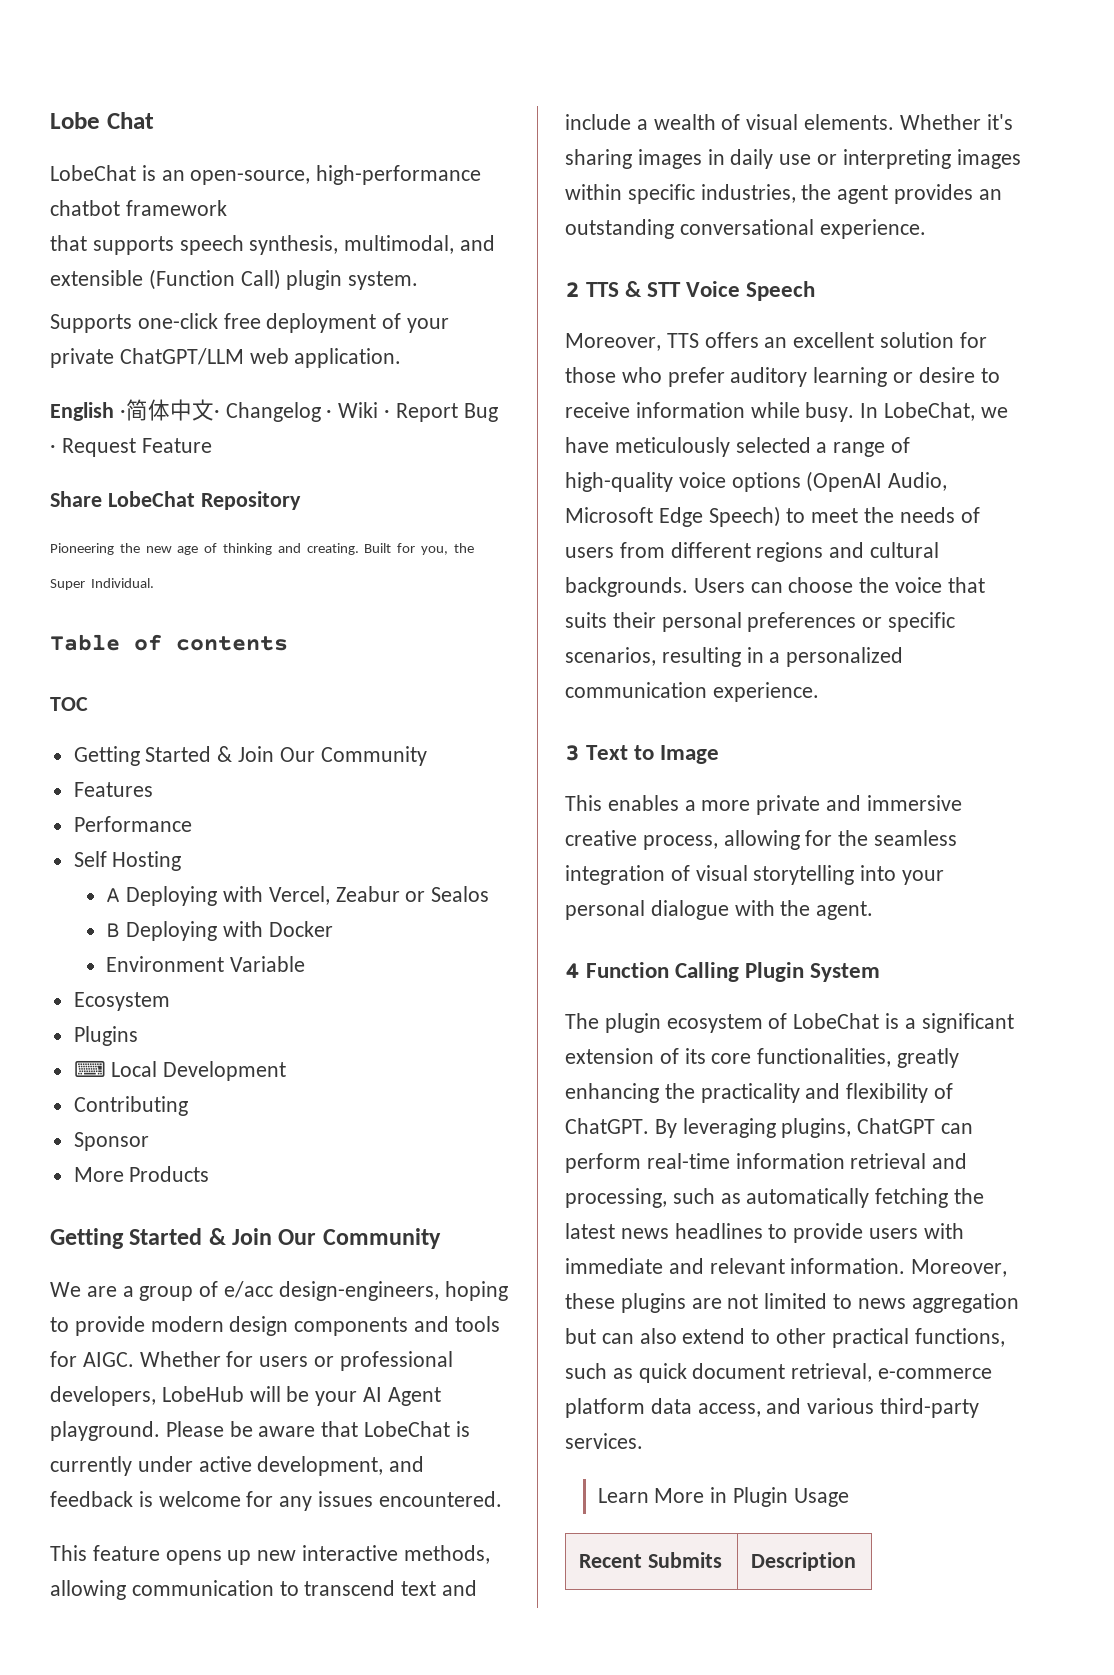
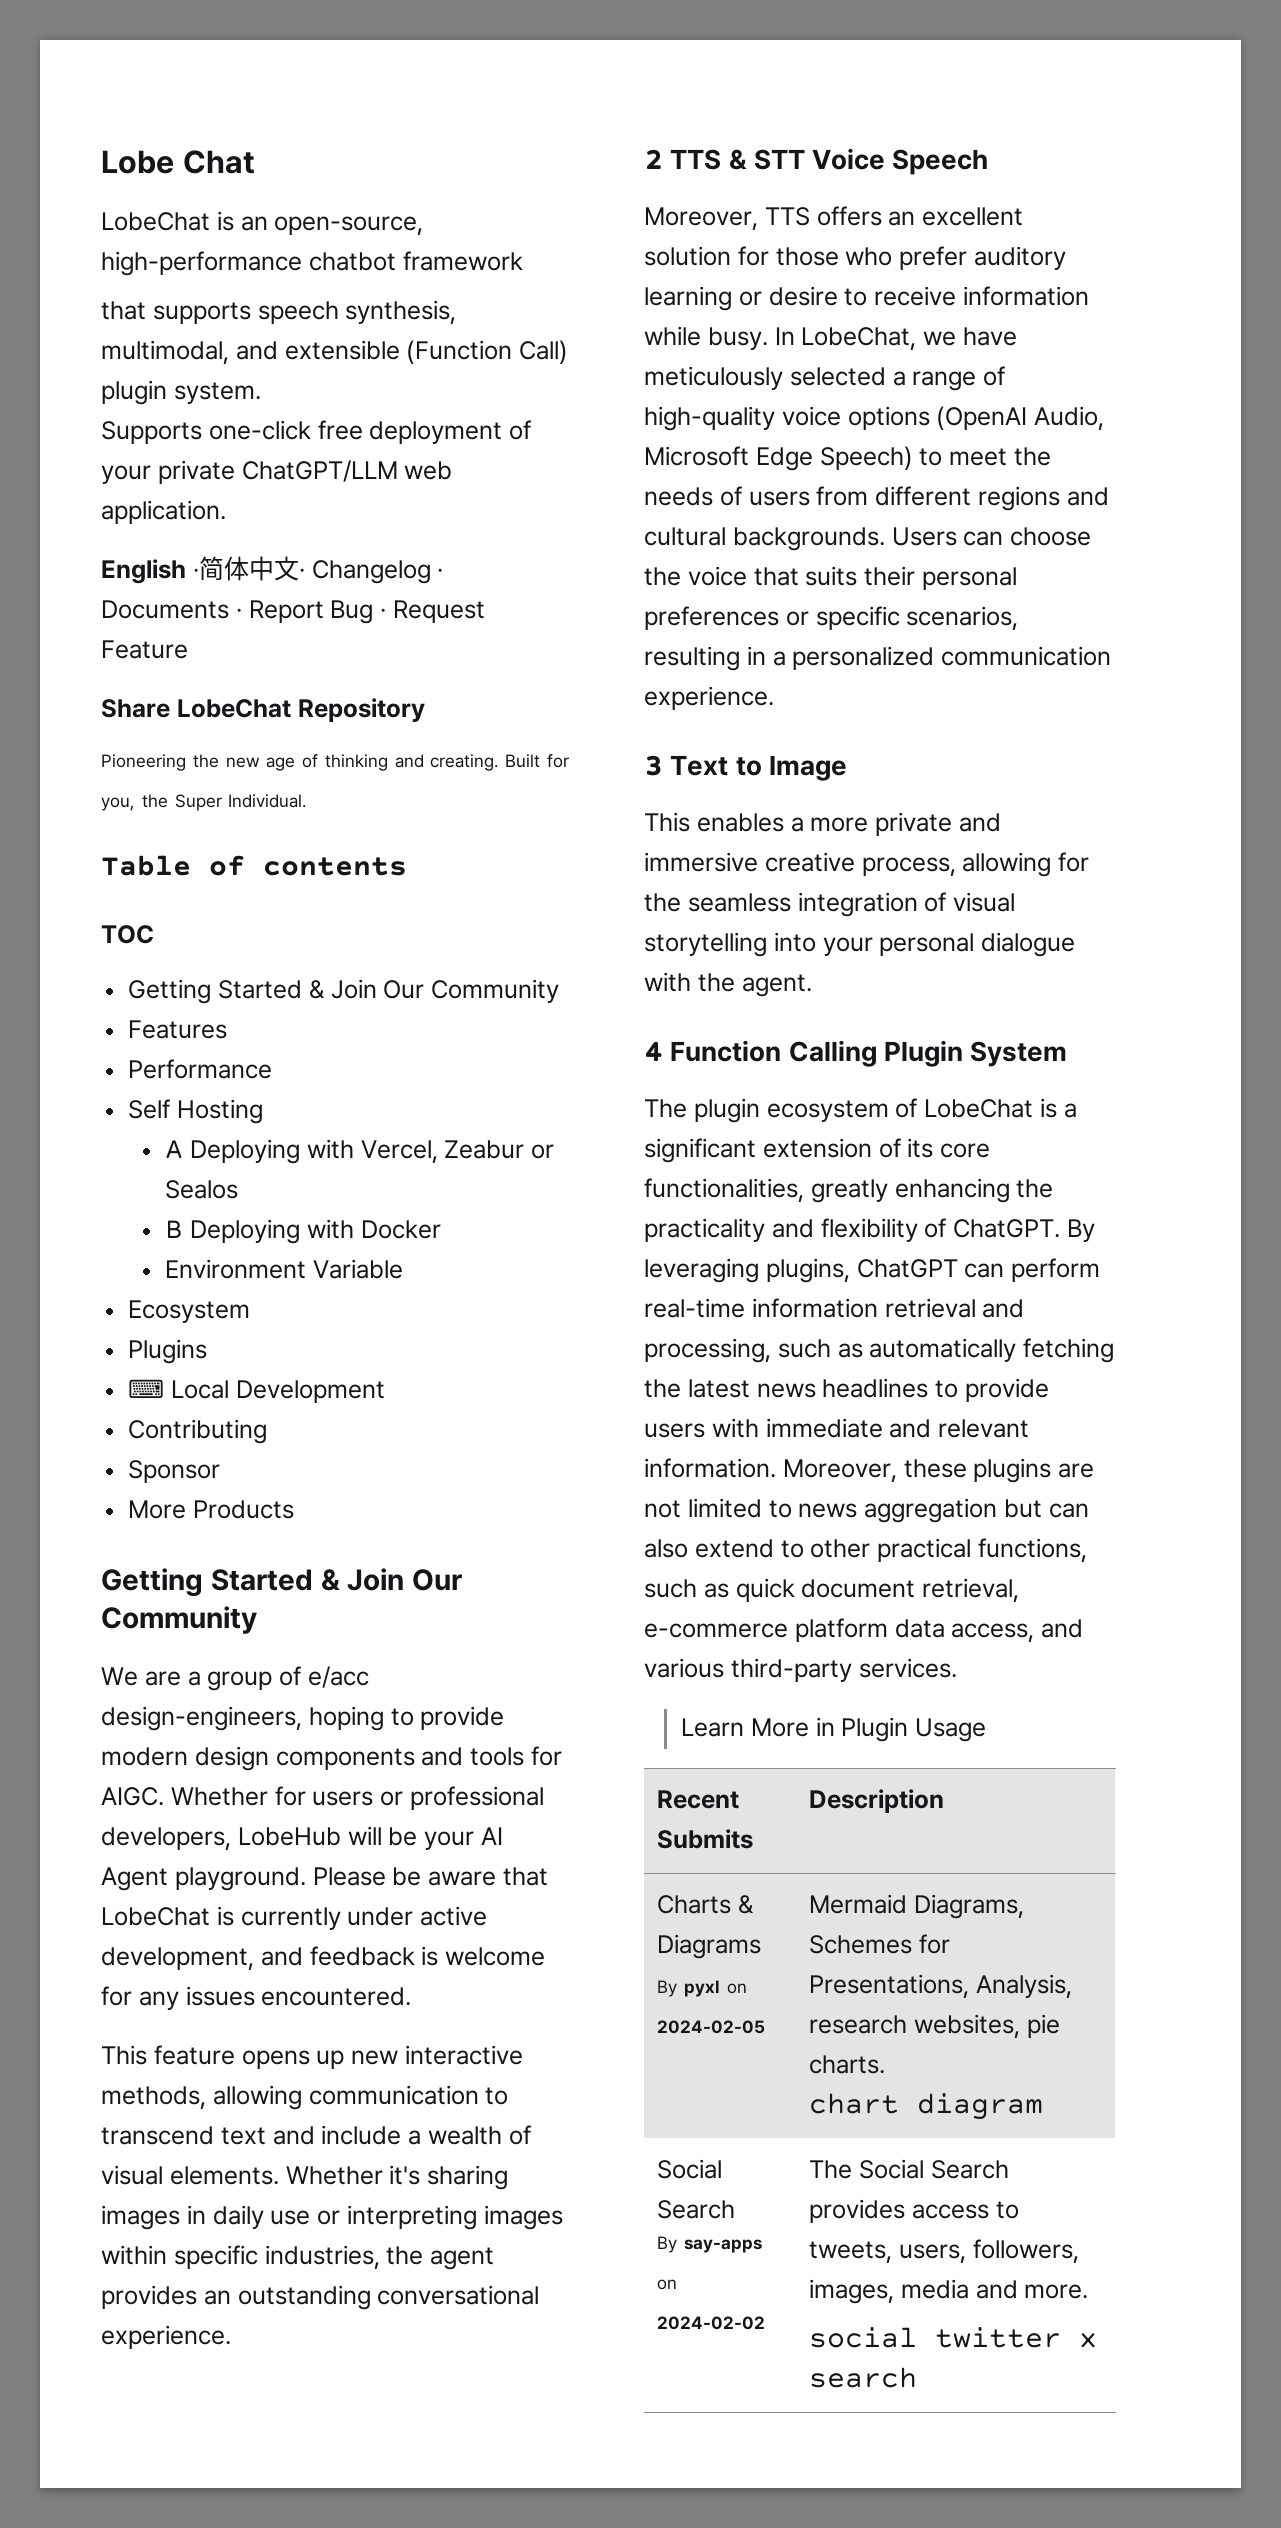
- English ·简体中文· Changelog · Wiki · Report Bug · Request Feature
+ English ·简体中文· Changelog · Documents · Report Bug · Request Feature
+ Charts & Diagrams
+ By pyxl on 2024-02-05 | Mermaid Diagrams, Schemes for Presentations, Analysis, research websites, pie charts.
+ chart diagram
+ Social Search
+ By say-apps on 2024-02-02 | The Social Search provides access to tweets, users, followers, images, media and more.
+ social twitter x search

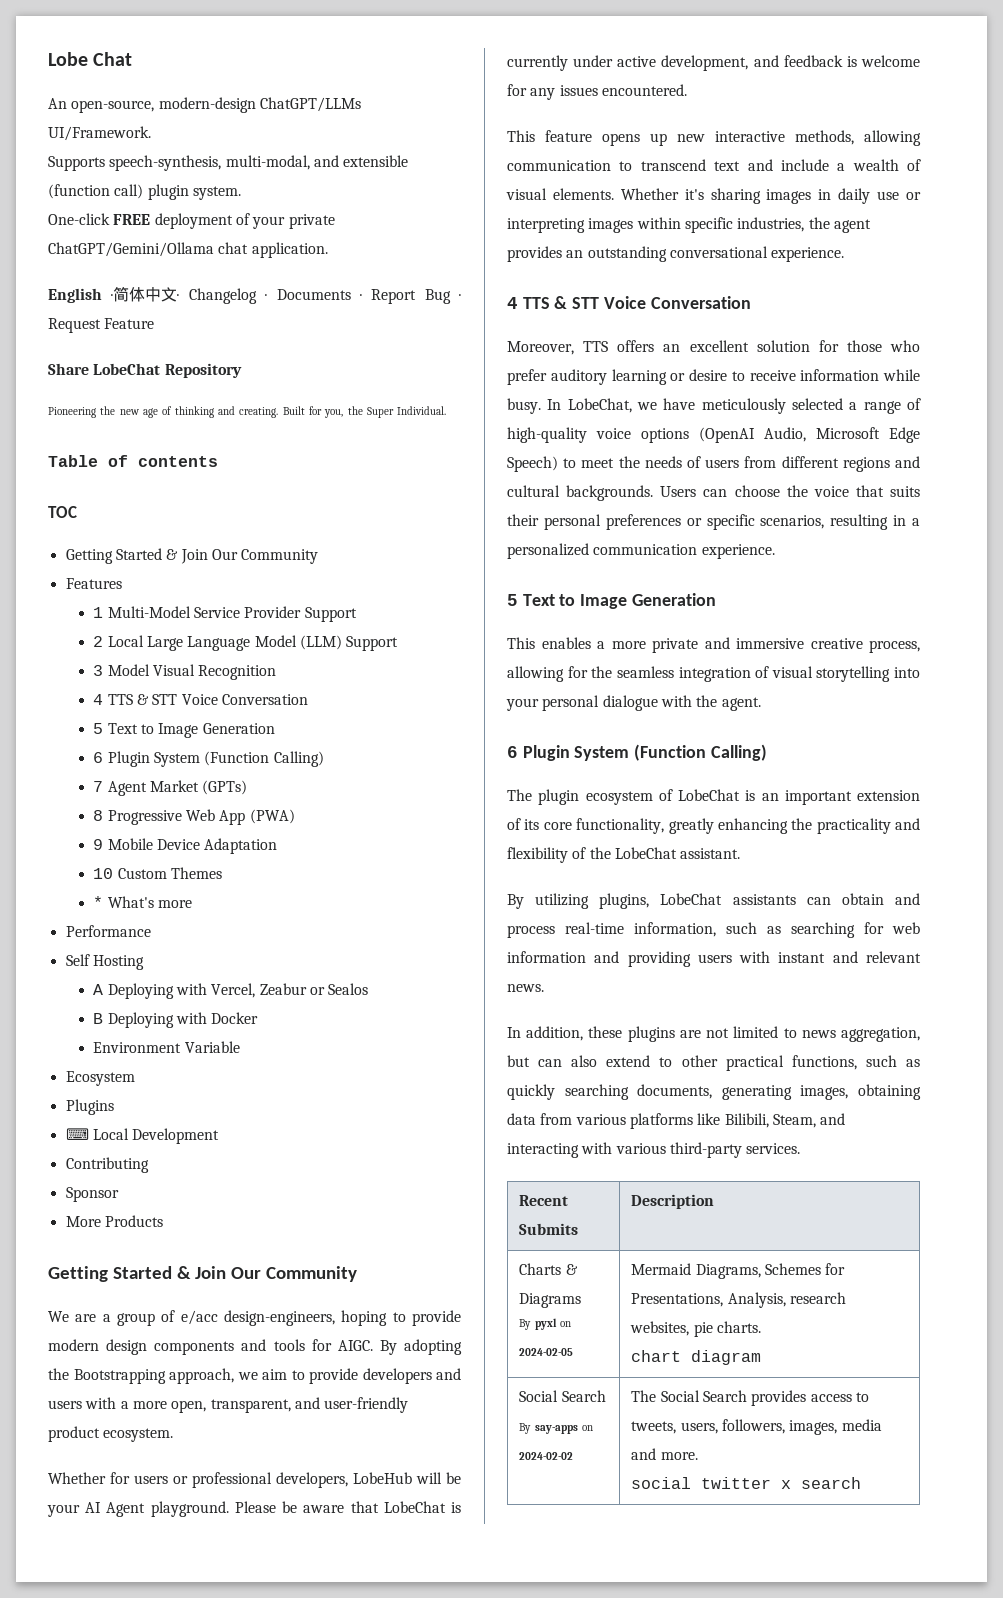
- LobeChat is an open-source, high-performance chatbot framework
- that supports speech synthesis, multimodal, and extensible (Function Call) plugin system.
+ An open-source, modern-design ChatGPT/LLMs UI/Framework.
+ Supports speech-synthesis, multi-modal, and extensible (function call) plugin system.
- Supports one-click free deployment of your private ChatGPT/LLM web application.
+ One-click FREE deployment of your private ChatGPT/Gemini/Ollama chat application.
+ 1 Multi-Model Service Provider Support
+ 2 Local Large Language Model (LLM) Support
+ 3 Model Visual Recognition
+ 4 TTS & STT Voice Conversation
+ 5 Text to Image Generation
+ 6 Plugin System (Function Calling)
+ 7 Agent Market (GPTs)
+ 8 Progressive Web App (PWA)
+ 9 Mobile Device Adaptation
+ 10 Custom Themes
+ * What's more
- We are a group of e/acc design-engineers, hoping to provide modern design components and tools for AIGC. Whether for users or professional developers, LobeHub will be your AI Agent playground.
+ We are a group of e/acc design-engineers, hoping to provide modern design components and tools for AIGC. By adopting the Bootstrapping approach, we aim to provide developers and users with a more open, transparent, and user-friendly product ecosystem.
+ Whether for users or professional developers, LobeHub will be your AI Agent playground.
  Whether it's sharing images in daily use or interpreting images within specific industries, the agent provides an outstanding conversational experience.
- 2 TTS & STT Voice Speech
+ 4 TTS & STT Voice Conversation
  Users can choose the voice that suits their personal preferences or specific scenarios, resulting in a personalized communication experience.
- 3 Text to Image
+ 5 Text to Image Generation
  This enables a more private and immersive creative process, allowing for the seamless integration of visual storytelling into your personal dialogue with the agent.
- 4 Function Calling Plugin System
+ 6 Plugin System (Function Calling)
- The plugin ecosystem of LobeChat is a significant extension of its core functionalities, greatly enhancing the practicality and flexibility of ChatGPT. By leveraging plugins, ChatGPT can perform real-time information retrieval and processing, such as automatically fetching the latest news headlines to provide users with immediate and relevant information. Moreover, these plugins are not limited to news aggregation but can also extend to other practical functions, such as quick document retrieval, e-commerce platform data access, and various third-party services.
- Learn More in Plugin Usage
+ The plugin ecosystem of LobeChat is an important extension of its core functionality, greatly enhancing the practicality and flexibility of the LobeChat assistant.
+ By utilizing plugins, LobeChat assistants can obtain and process real-time information, such as searching for web information and providing users with instant and relevant news.
+ In addition, these plugins are not limited to news aggregation, but can also extend to other practical functions, such as quickly searching documents, generating images, obtaining data from various platforms like Bilibili, Steam, and interacting with various third-party services.

